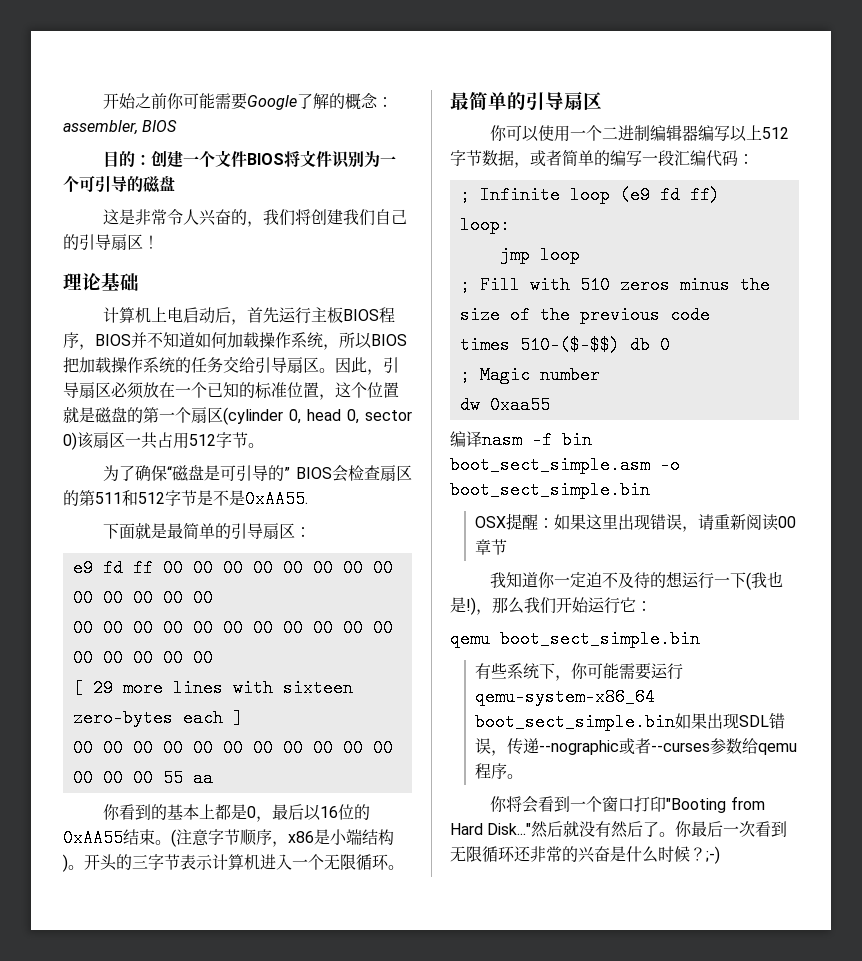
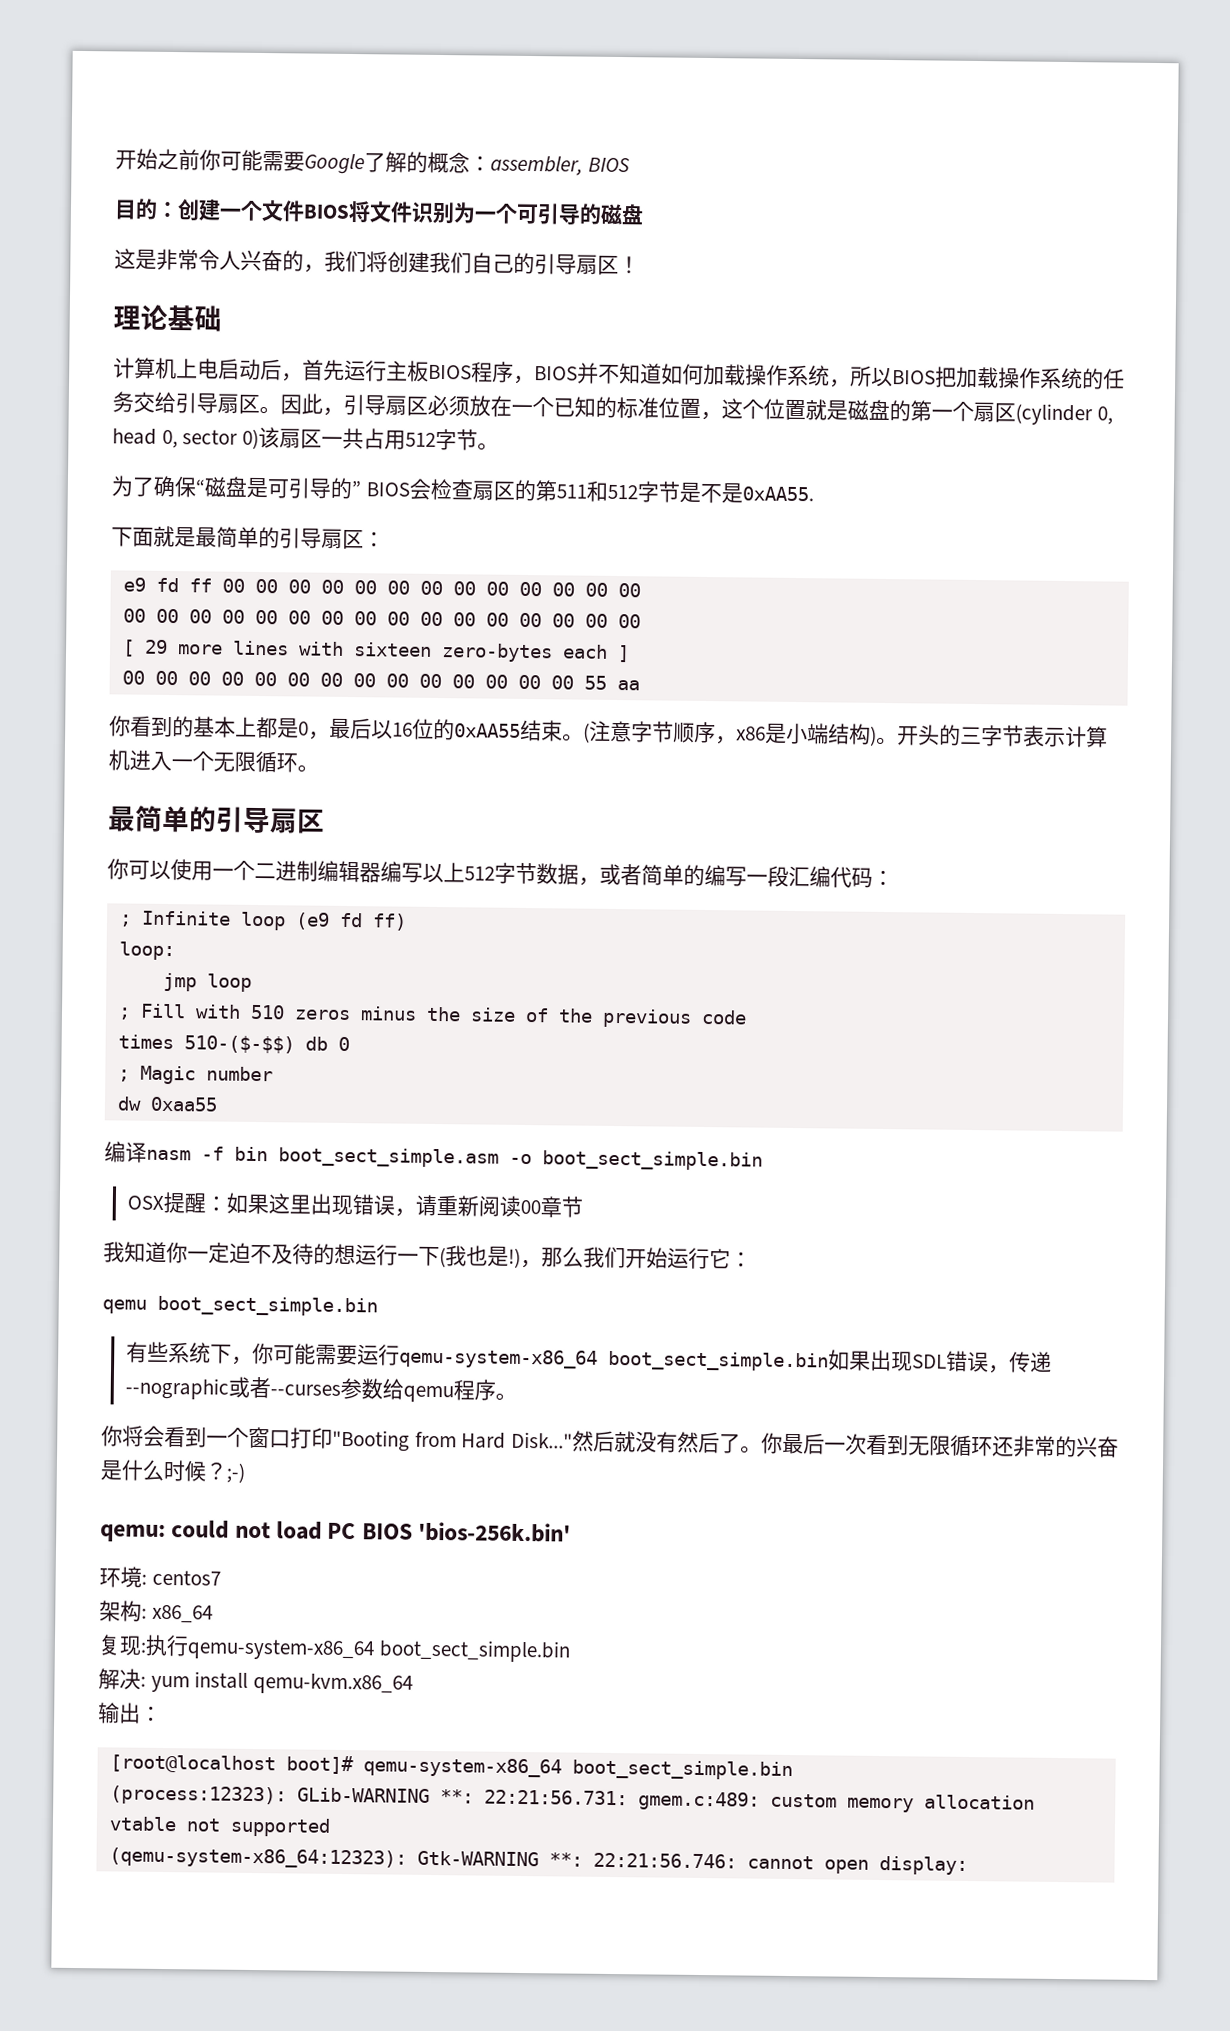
+ qemu: could not load PC BIOS 'bios-256k.bin'
+ 环境: centos7
+ 架构: x86_64
+ 复现:执行qemu-system-x86_64 boot_sect_simple.bin
+ 解决: yum install qemu-kvm.x86_64
+ 输出：
+ [root@localhost boot]# qemu-system-x86_64 boot_sect_simple.bin
+ (process:12323): GLib-WARNING **: 22:21:56.731: gmem.c:489: custom memory allocation vtable not supported
+ (qemu-system-x86_64:12323): Gtk-WARNING **: 22:21:56.746: cannot open display:

